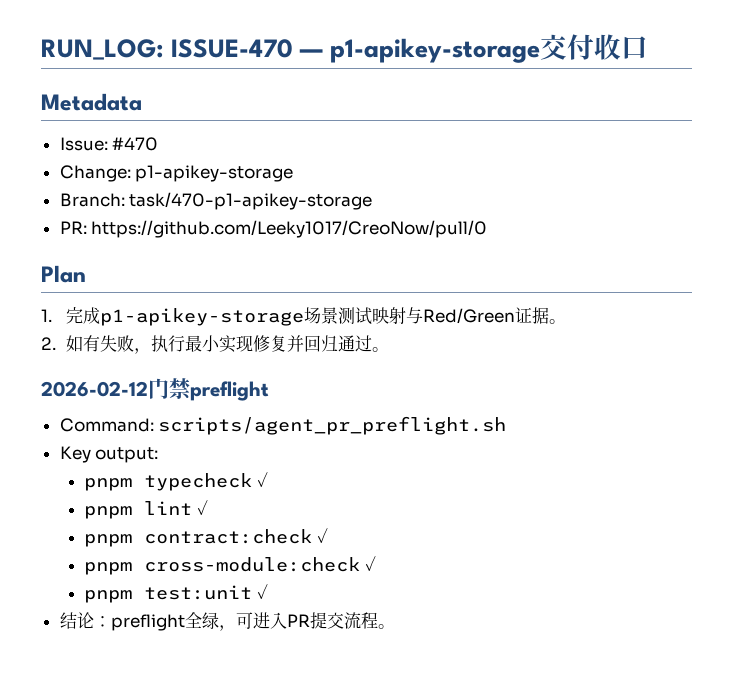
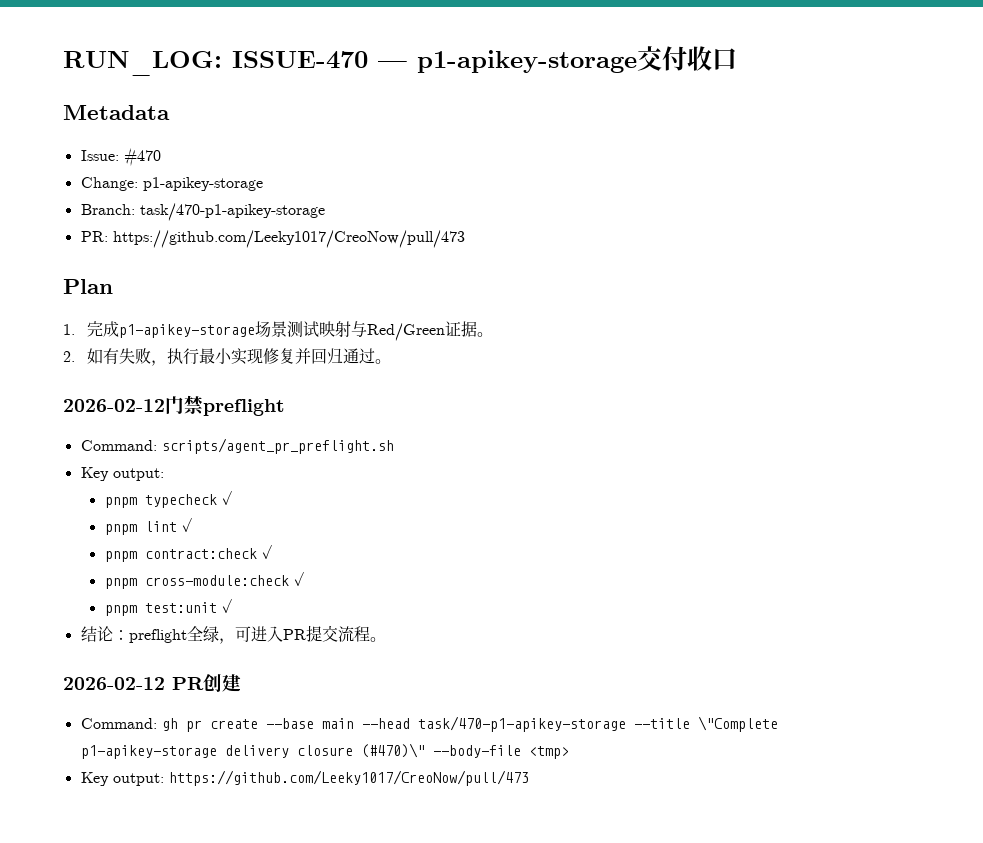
- PR: https://github.com/Leeky1017/CreoNow/pull/0
+ PR: https://github.com/Leeky1017/CreoNow/pull/473
+ 2026-02-12 PR创建
+ Command: gh pr create --base main --head task/470-p1-apikey-storage --title \"Complete p1-apikey-storage delivery closure (#470)\" --body-file <tmp>
+ Key output: https://github.com/Leeky1017/CreoNow/pull/473

